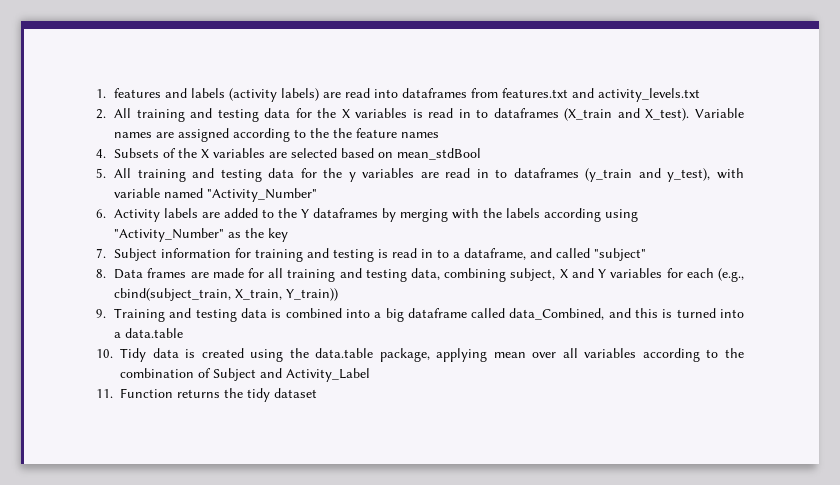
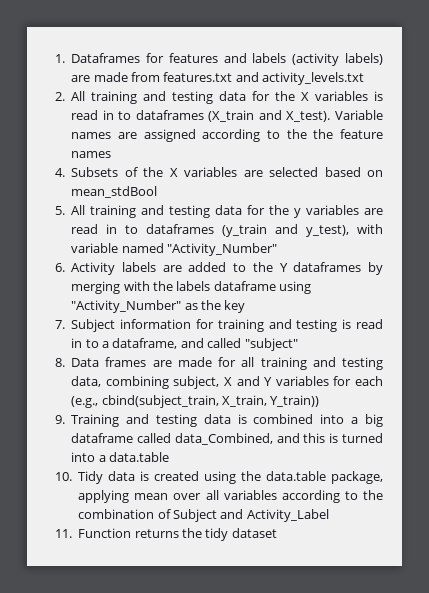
- 1. features and labels (activity labels) are read into dataframes from features.txt and activity_levels.txt
+ 1. Dataframes for features and labels (activity labels) are made from features.txt and activity_levels.txt
- 6. Activity labels are added to the Y dataframes by merging with the labels according using "Activity_Number" as the key
+ 6. Activity labels are added to the Y dataframes by merging with the labels dataframe using "Activity_Number" as the key

